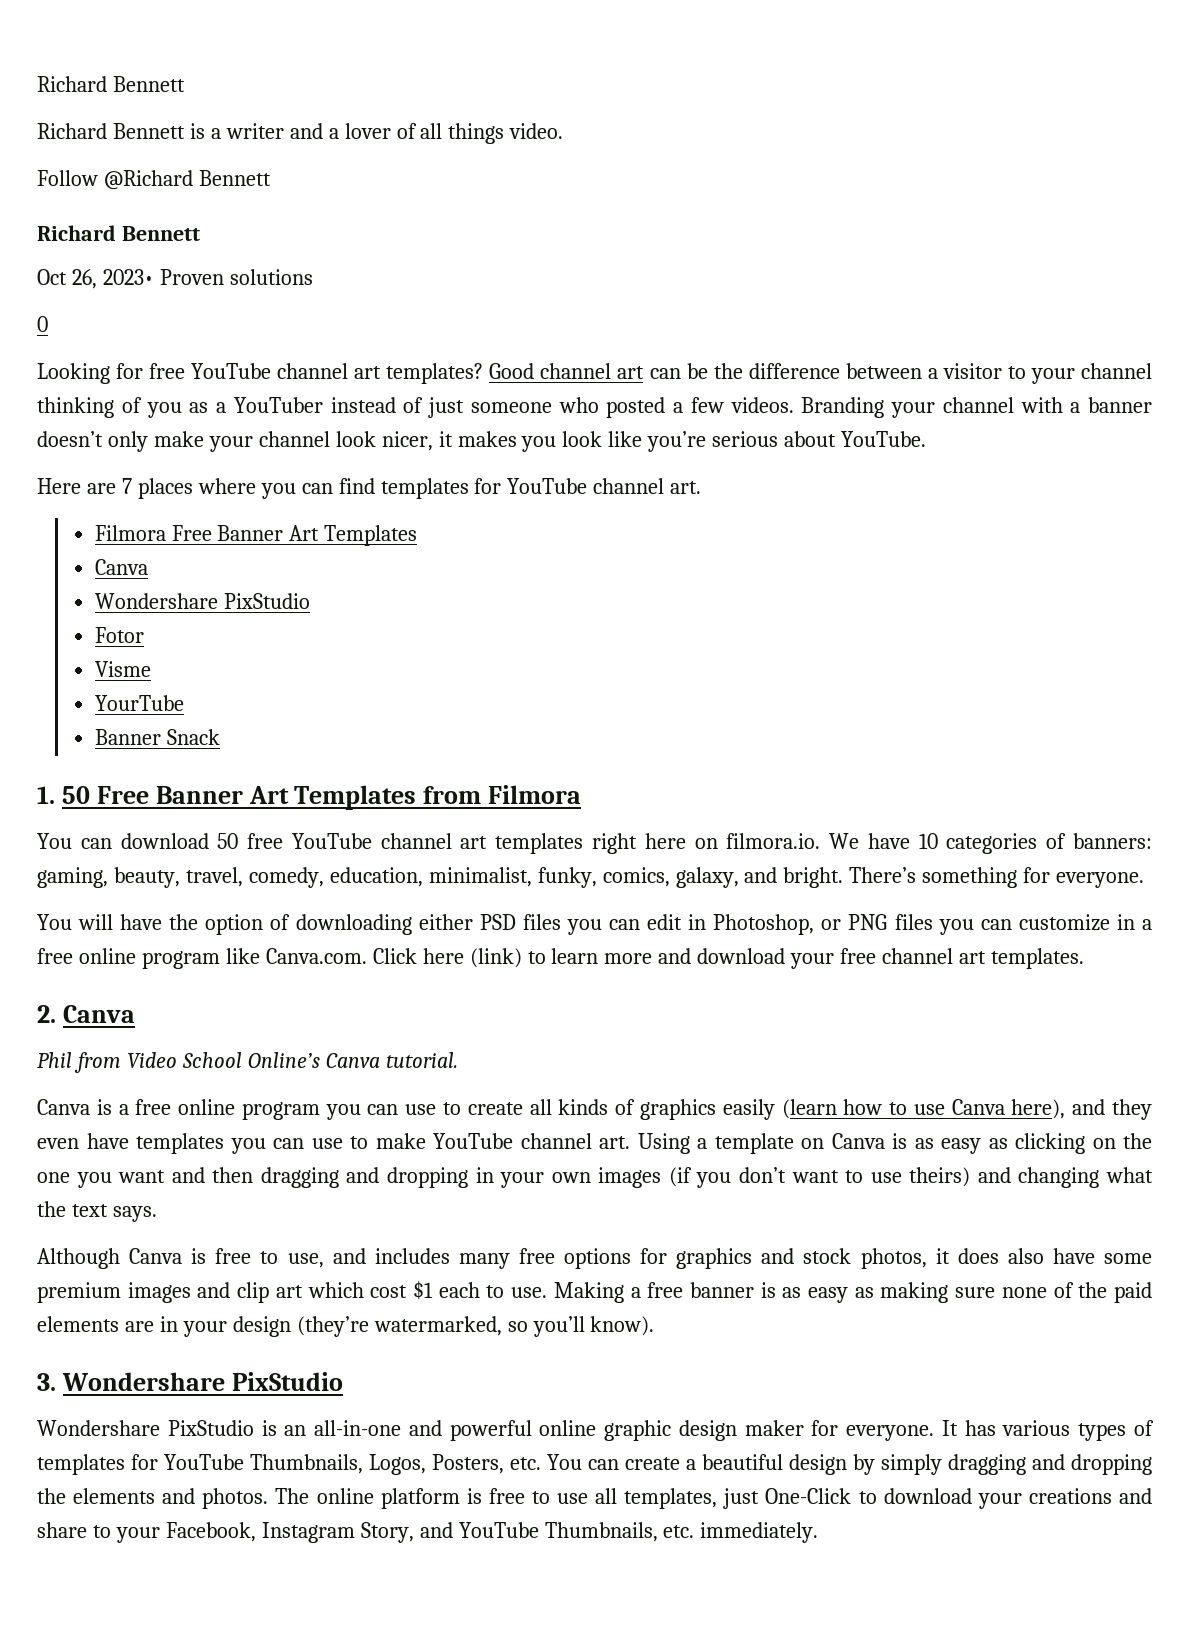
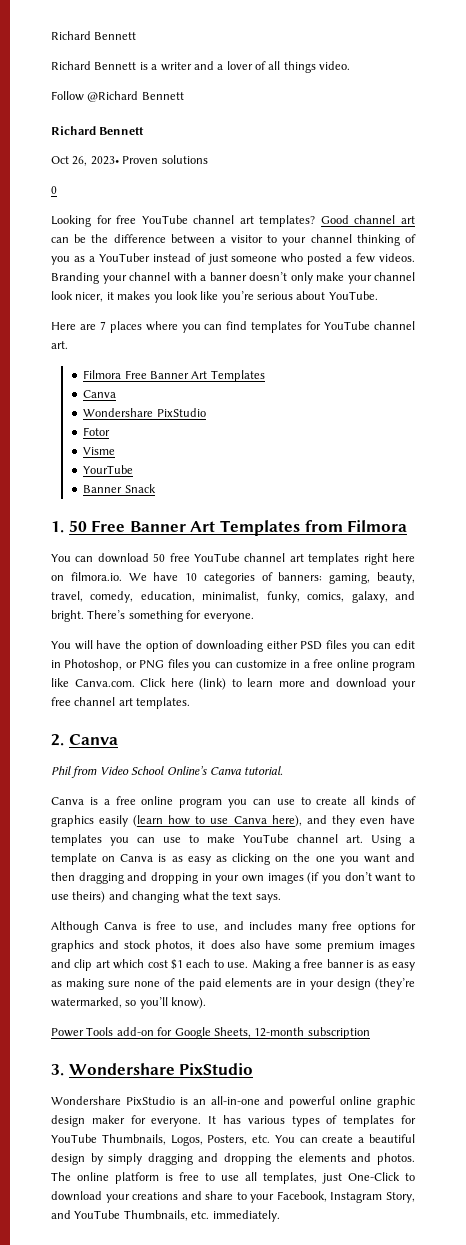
+ Power Tools add-on for Google Sheets, 12-month subscription

